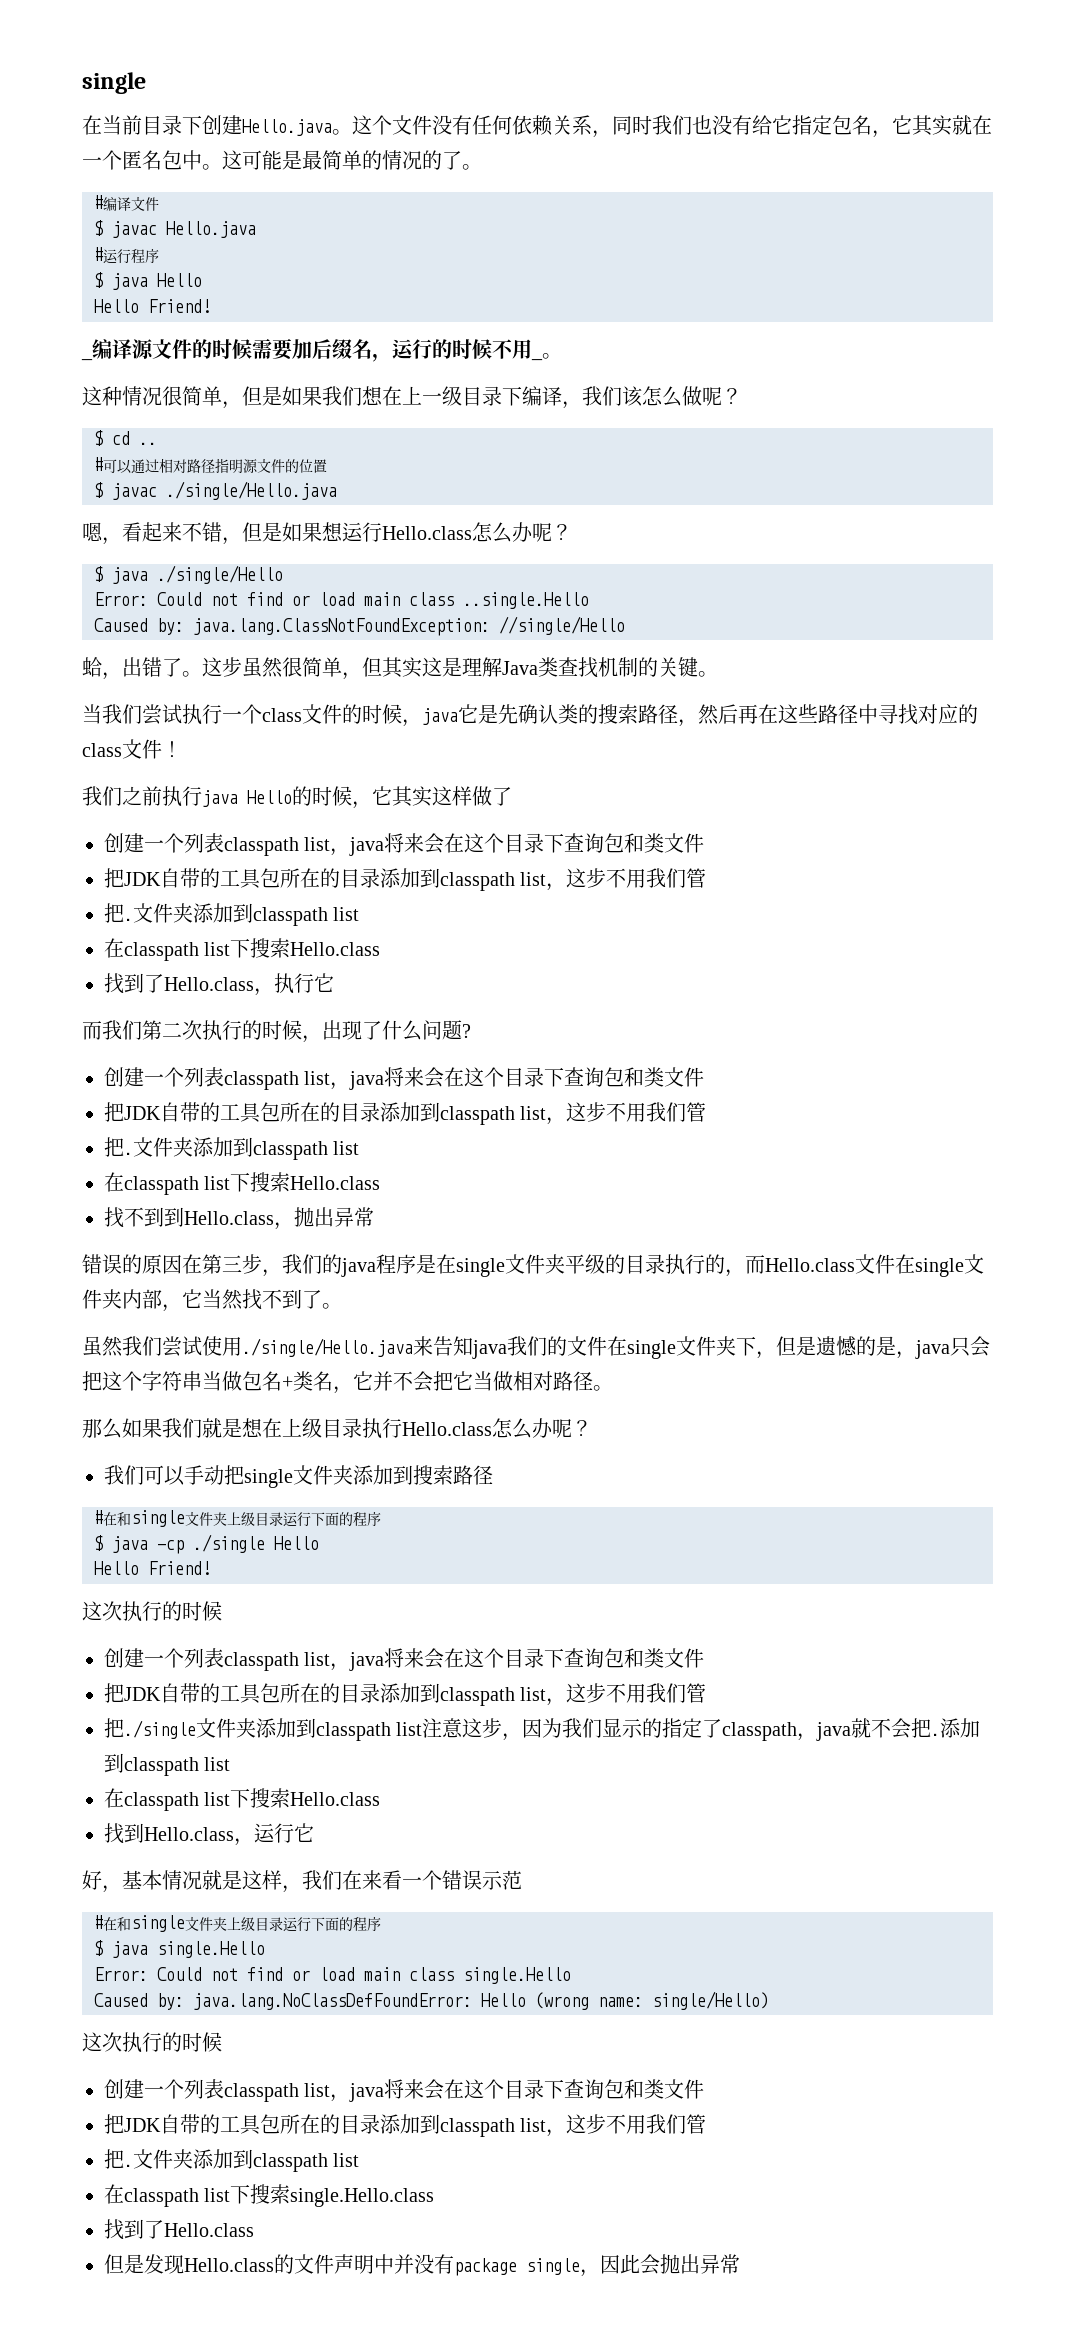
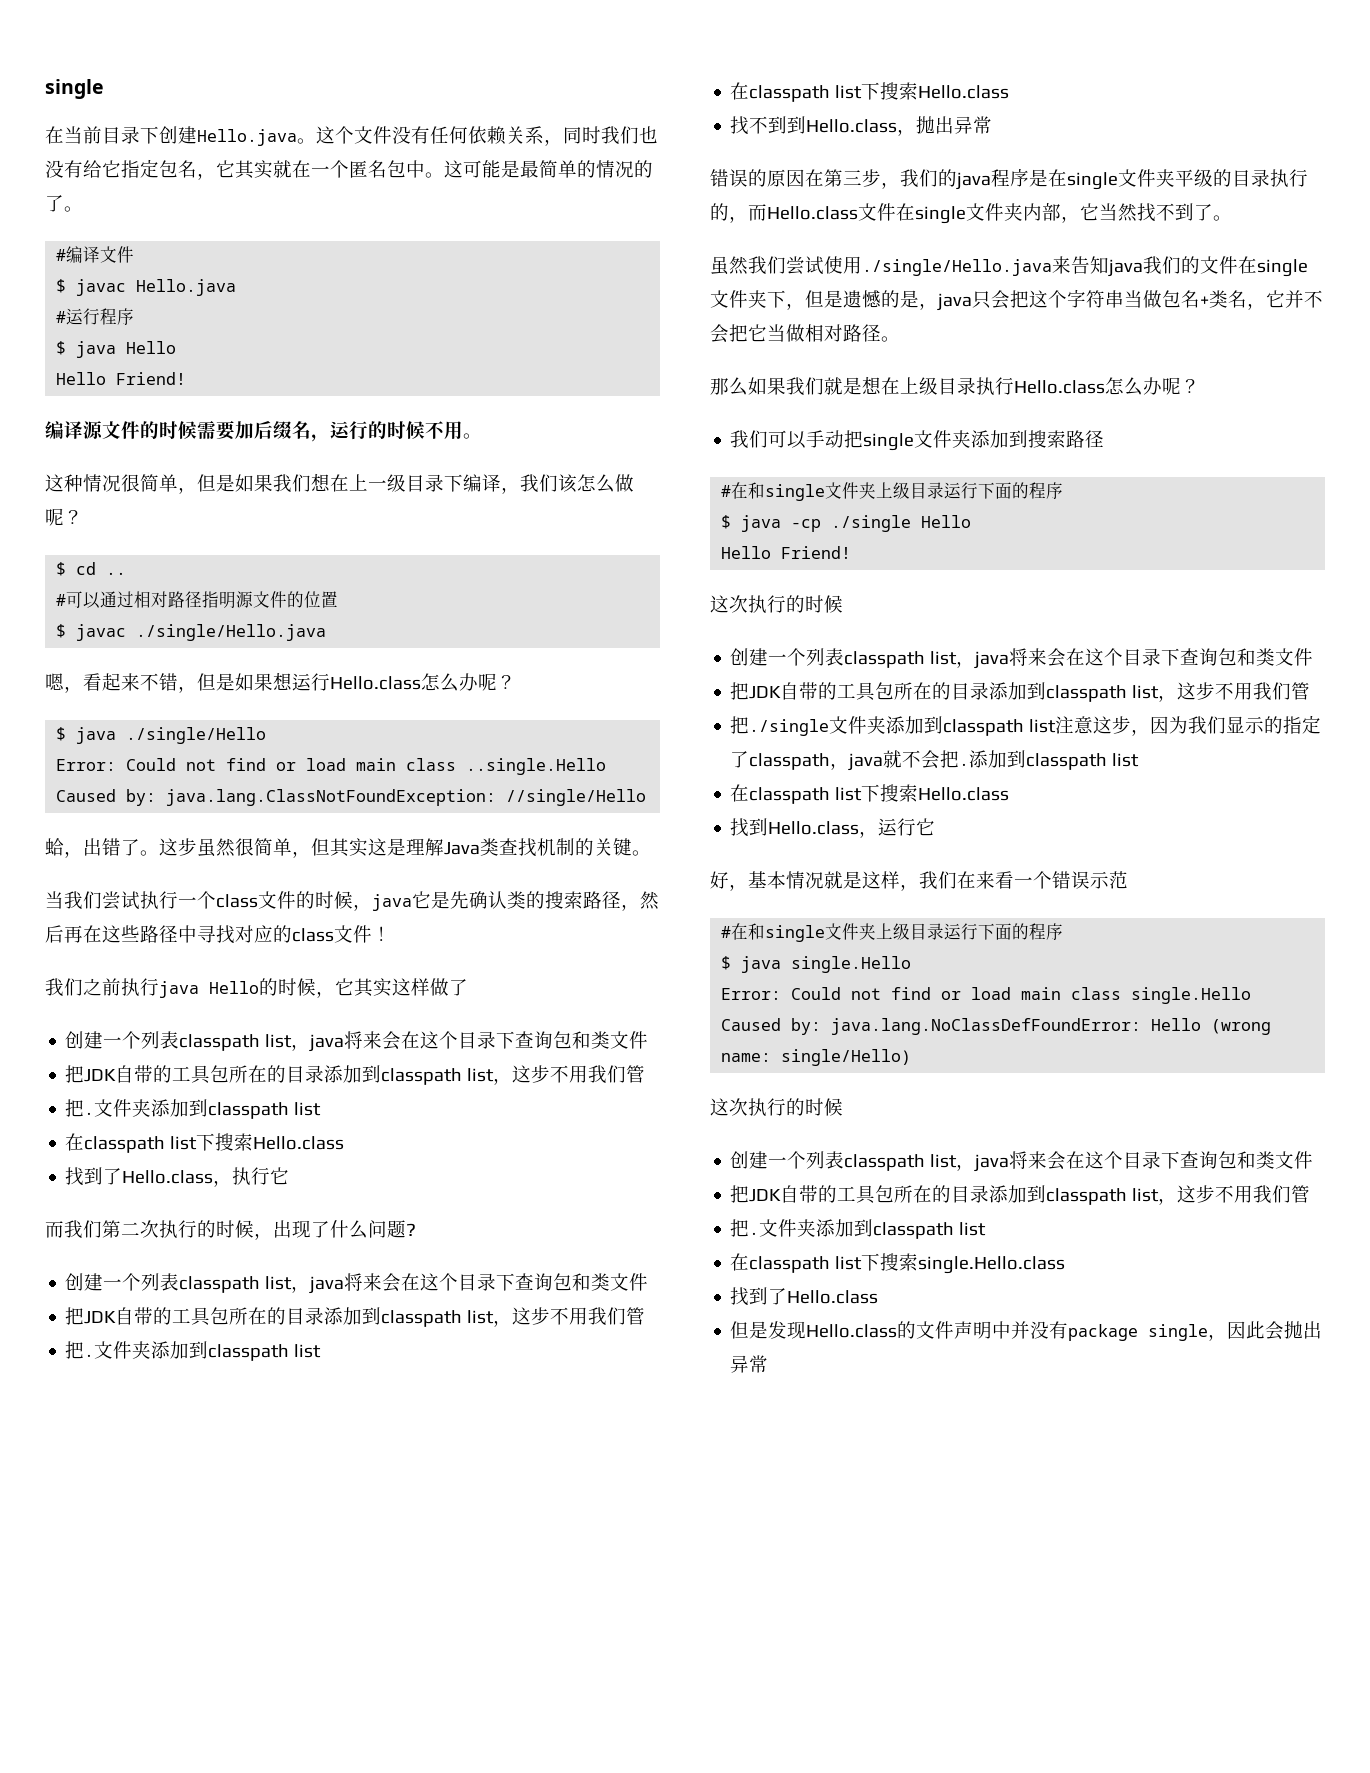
- _编译源文件的时候需要加后缀名，运行的时候不用_。
+ 编译源文件的时候需要加后缀名，运行的时候不用。

